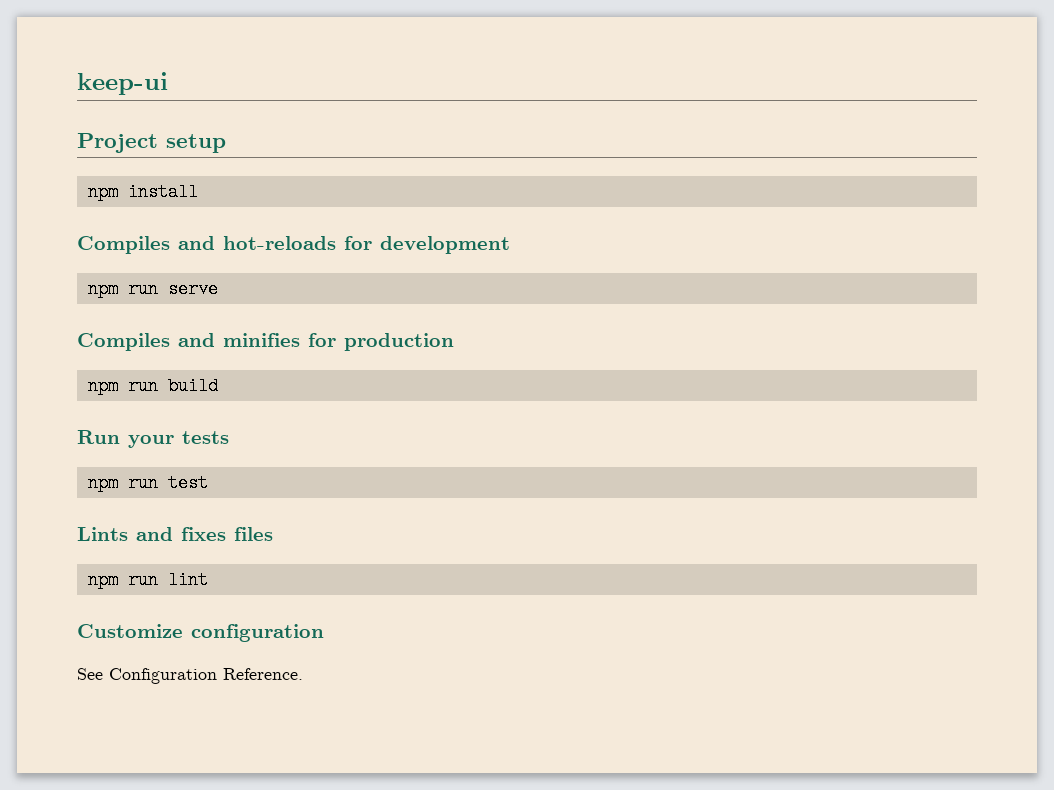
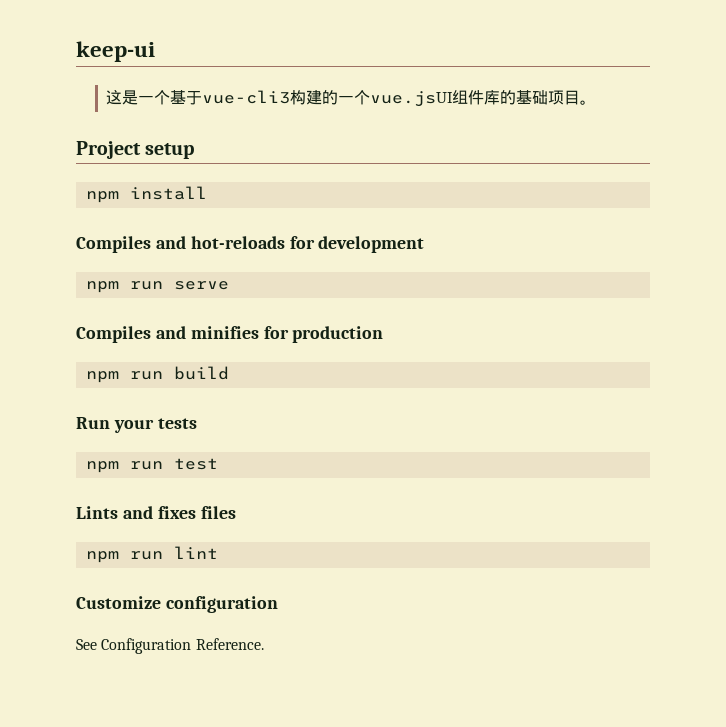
+ 这是一个基于vue-cli3构建的一个vue.jsUI组件库的基础项目。

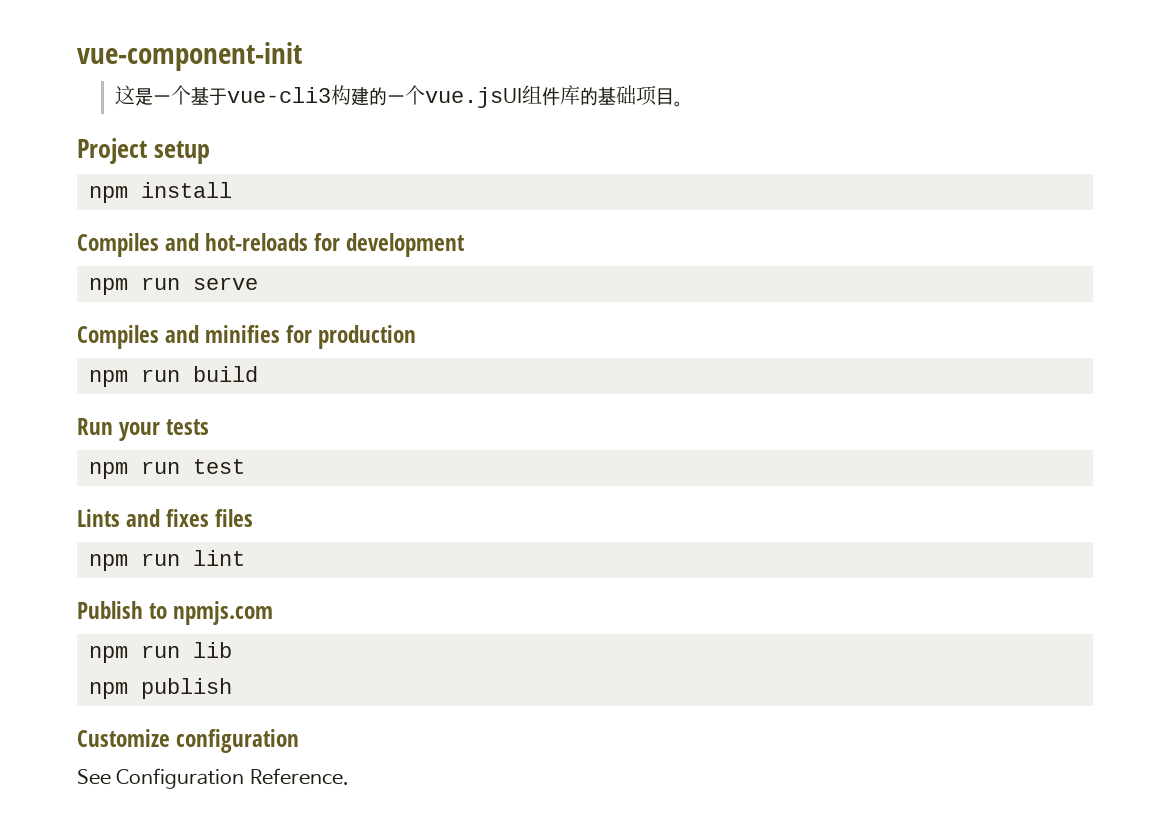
- keep-ui
+ vue-component-init
+ Publish to npmjs.com
+ npm run lib
+ npm publish

